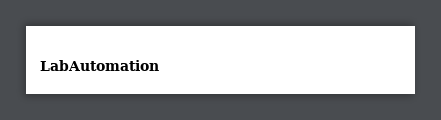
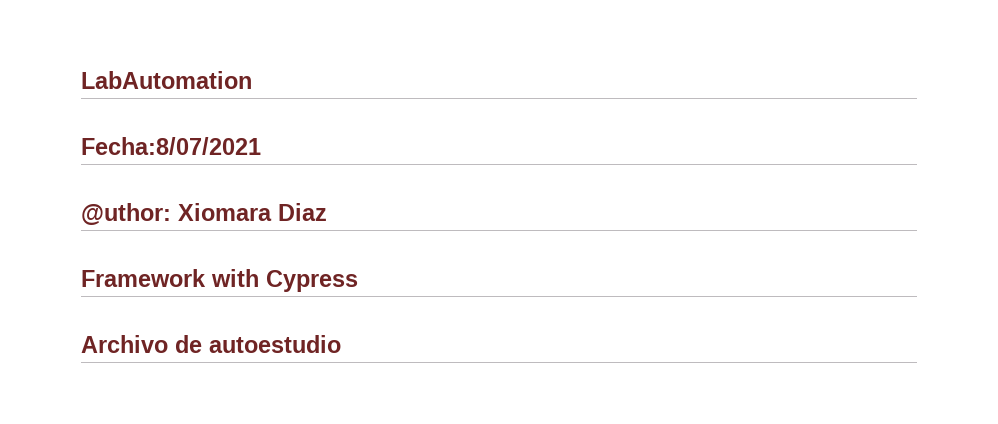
+ Fecha:8/07/2021
+ @uthor: Xiomara Diaz
+ Framework with Cypress
+ Archivo de autoestudio

